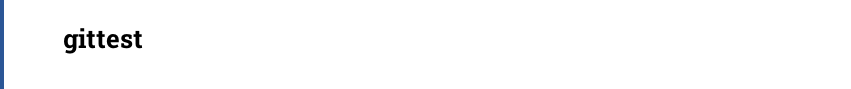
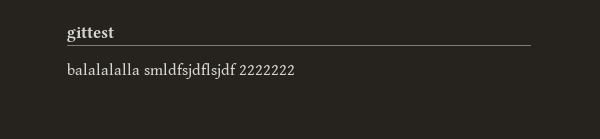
+ balalalalla smldfsjdflsjdf 2222222

